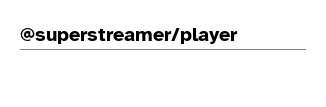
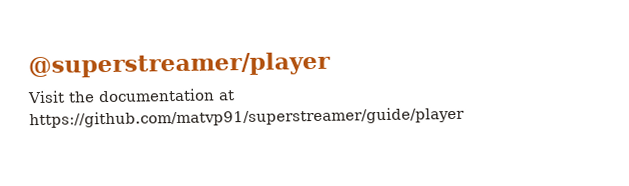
+ Visit the documentation at https://github.com/matvp91/superstreamer/guide/player

